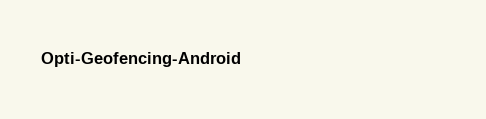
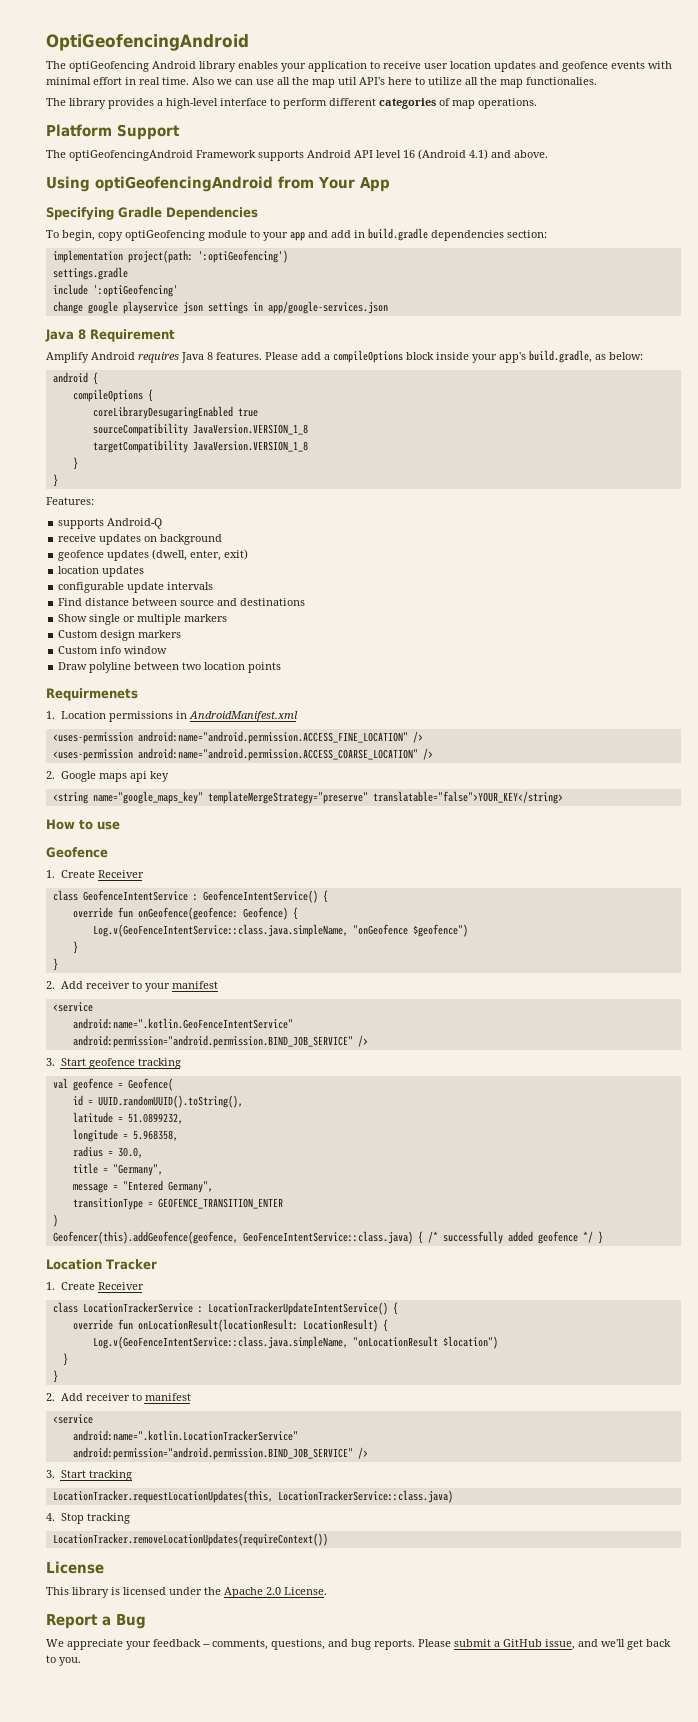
- Opti-Geofencing-Android
+ OptiGeofencingAndroid
+ The optiGeofencing Android library enables your application to receive user location updates and geofence events with minimal effort in real time. Also we can use all the map util API's here to utilize all the map functionalies.
+ The library provides a high-level interface to perform different categories of map operations.
+ Platform Support
+ The optiGeofencingAndroid Framework supports Android API level 16 (Android 4.1) and above.
+ Using optiGeofencingAndroid from Your App
+ Specifying Gradle Dependencies
+ To begin, copy optiGeofencing module to your app and add in build.gradle dependencies section:
+ implementation project(path: ':optiGeofencing')
+ settings.gradle
+ include ':optiGeofencing'
+ change google playservice json settings in app/google-services.json
+ Java 8 Requirement
+ Amplify Android requires Java 8 features. Please add a compileOptions block inside your app's build.gradle, as below:
+ android {
+ compileOptions {
+ coreLibraryDesugaringEnabled true
+ sourceCompatibility JavaVersion.VERSION_1_8
+ targetCompatibility JavaVersion.VERSION_1_8
+ }
+ }
+ Features:
+ supports Android-Q
+ receive updates on background
+ geofence updates (dwell, enter, exit)
+ location updates
+ configurable update intervals
+ Find distance between source and destinations
+ Show single or multiple markers
+ Custom design markers
+ Custom info window
+ Draw polyline between two location points
+ Requirmenets
+ 1. Location permissions in AndroidManifest.xml
+ <uses-permission android:name="android.permission.ACCESS_FINE_LOCATION" />
+ <uses-permission android:name="android.permission.ACCESS_COARSE_LOCATION" />
+ 2. Google maps api key
+ <string name="google_maps_key" templateMergeStrategy="preserve" translatable="false">YOUR_KEY</string>
+ How to use
+ Geofence
+ 1. Create Receiver
+ class GeofenceIntentService : GeofenceIntentService() {
+ override fun onGeofence(geofence: Geofence) {
+ Log.v(GeoFenceIntentService::class.java.simpleName, "onGeofence $geofence")
+ }
+ }
+ 2. Add receiver to your manifest
+ <service
+ android:name=".kotlin.GeoFenceIntentService"
+ android:permission="android.permission.BIND_JOB_SERVICE" />
+ 3. Start geofence tracking
+ val geofence = Geofence(
+ id = UUID.randomUUID().toString(),
+ latitude = 51.0899232,
+ longitude = 5.968358,
+ radius = 30.0,
+ title = "Germany",
+ message = "Entered Germany",
+ transitionType = GEOFENCE_TRANSITION_ENTER
+ )
+ Geofencer(this).addGeofence(geofence, GeoFenceIntentService::class.java) { /* successfully added geofence */ }
+ Location Tracker
+ 1. Create Receiver
+ class LocationTrackerService : LocationTrackerUpdateIntentService() {
+ override fun onLocationResult(locationResult: LocationResult) {
+ Log.v(GeoFenceIntentService::class.java.simpleName, "onLocationResult $location")
+ }
+ }
+ 2. Add receiver to manifest
+ <service
+ android:name=".kotlin.LocationTrackerService"
+ android:permission="android.permission.BIND_JOB_SERVICE" />
+ 3. Start tracking
+ LocationTracker.requestLocationUpdates(this, LocationTrackerService::class.java)
+ 4. Stop tracking
+ LocationTracker.removeLocationUpdates(requireContext())
+ License
+ This library is licensed under the Apache 2.0 License.
+ Report a Bug
+ We appreciate your feedback -- comments, questions, and bug reports. Please submit a GitHub issue, and we'll get back to you.

